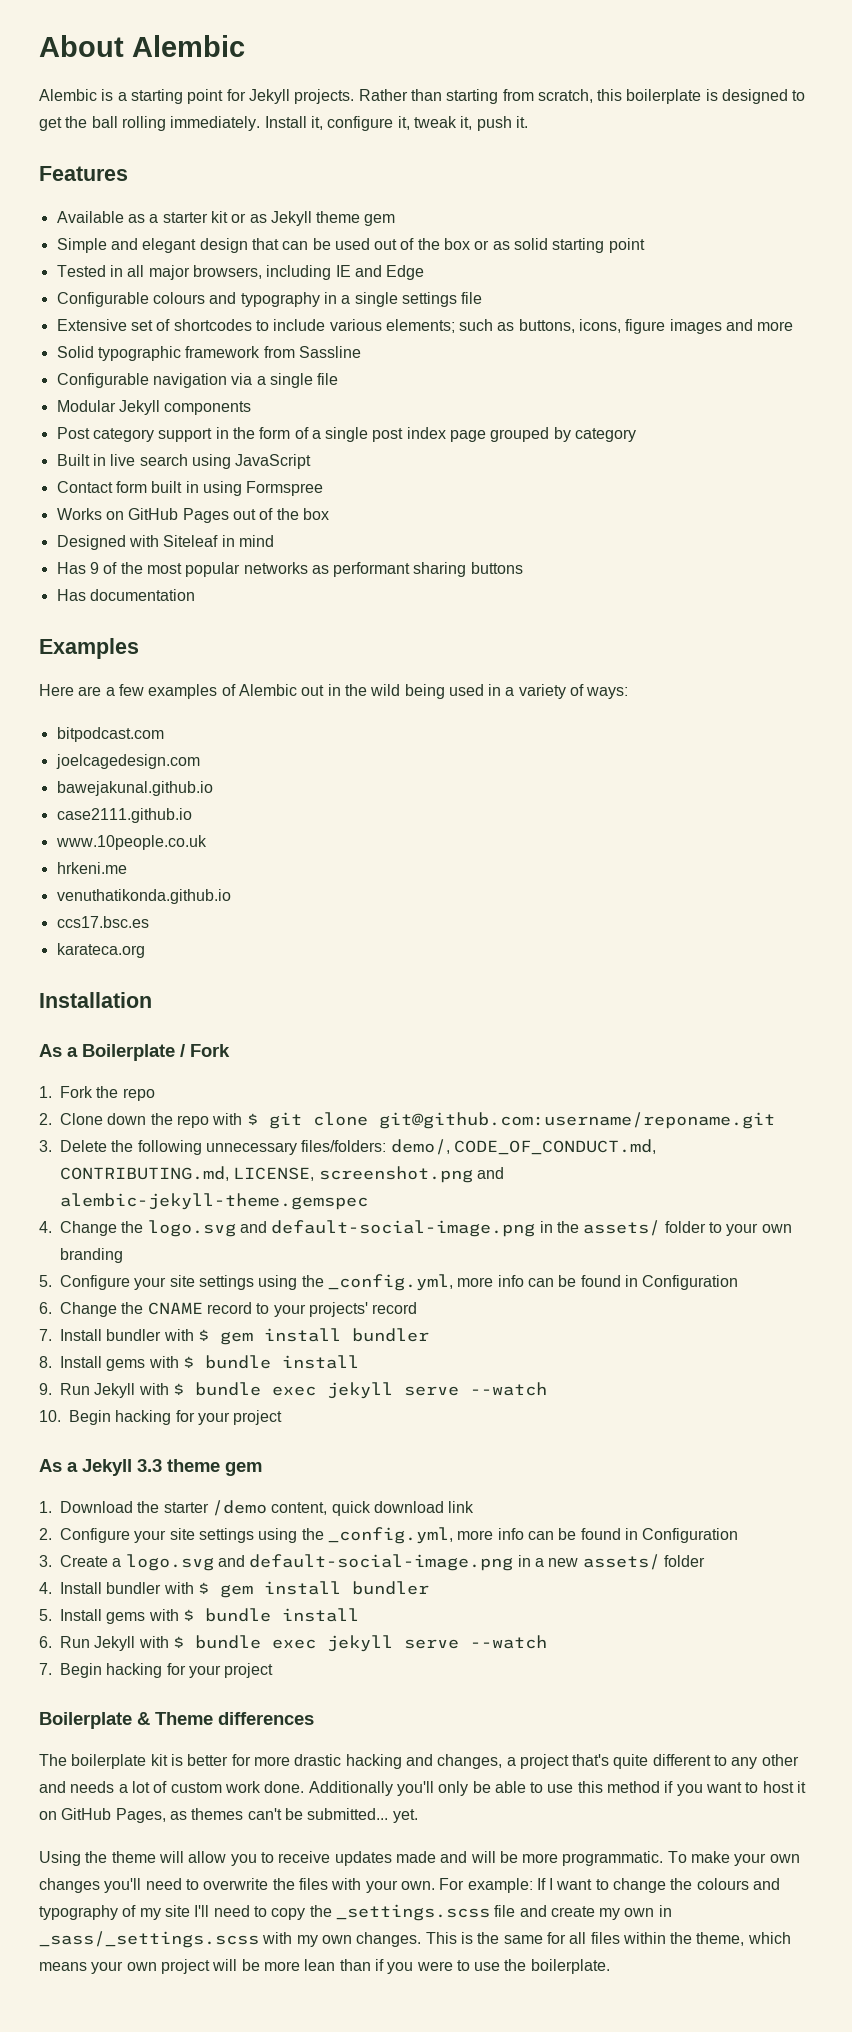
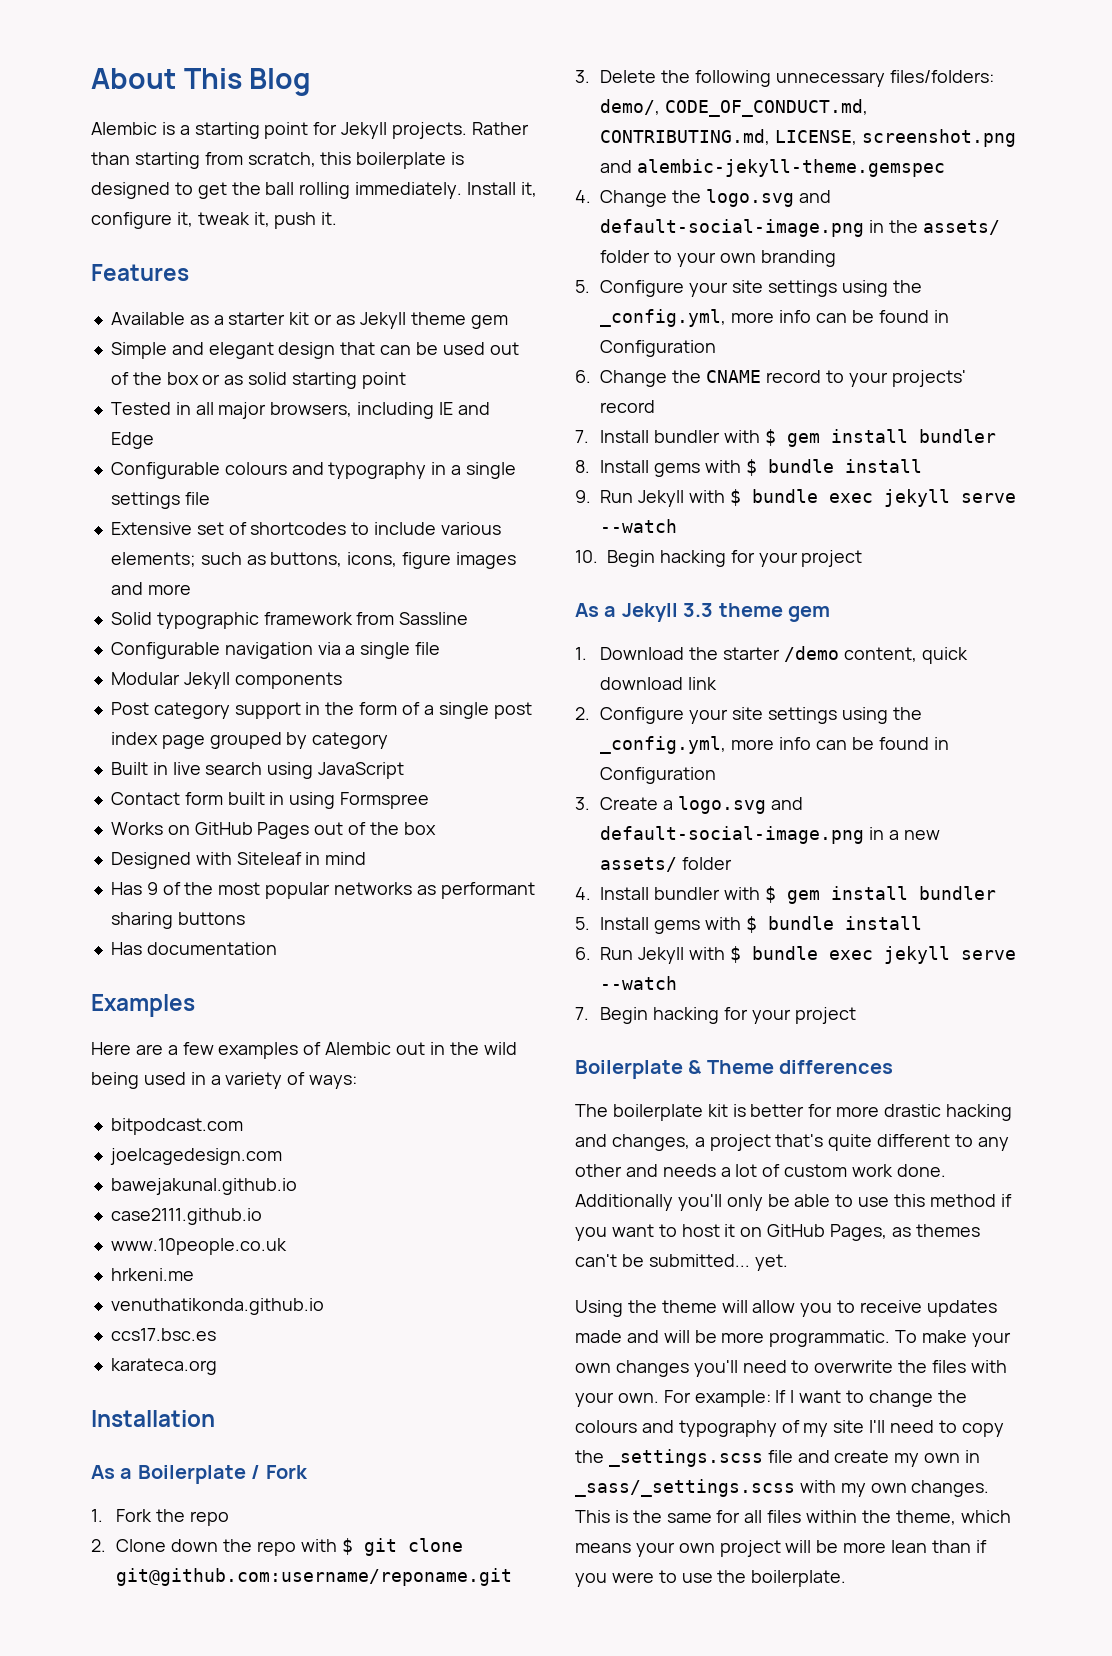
- About Alembic
+ About This Blog

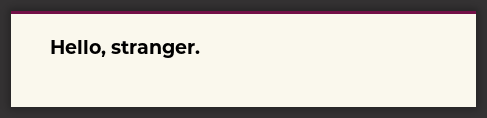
- About This Blog
- Alembic is a starting point for Jekyll projects. Rather than starting from scratch, this boilerplate is designed to get the ball rolling immediately. Install it, configure it, tweak it, push it.
- Features
- Available as a starter kit or as Jekyll theme gem
- Simple and elegant design that can be used out of the box or as solid starting point
- Tested in all major browsers, including IE and Edge
- Configurable colours and typography in a single settings file
- Extensive set of shortcodes to include various elements; such as buttons, icons, figure images and more
- Solid typographic framework from Sassline
- Configurable navigation via a single file
- Modular Jekyll components
- Post category support in the form of a single post index page grouped by category
- Built in live search using JavaScript
- Contact form built in using Formspree
- Works on GitHub Pages out of the box
- Designed with Siteleaf in mind
- Has 9 of the most popular networks as performant sharing buttons
- Has documentation
- Examples
- Here are a few examples of Alembic out in the wild being used in a variety of ways:
- bitpodcast.com
- joelcagedesign.com
- bawejakunal.github.io
- case2111.github.io
- www.10people.co.uk
- hrkeni.me
- venuthatikonda.github.io
- ccs17.bsc.es
- karateca.org
- Installation
- As a Boilerplate / Fork
- 1. Fork the repo
- 2. Clone down the repo with $ git clone git@github.com:username/reponame.git
- 3. Delete the following unnecessary files/folders: demo/, CODE_OF_CONDUCT.md, CONTRIBUTING.md, LICENSE, screenshot.png and alembic-jekyll-theme.gemspec
- 4. Change the logo.svg and default-social-image.png in the assets/ folder to your own branding
- 5. Configure your site settings using the _config.yml, more info can be found in Configuration
- 6. Change the CNAME record to your projects' record
- 7. Install bundler with $ gem install bundler
- 8. Install gems with $ bundle install
- 9. Run Jekyll with $ bundle exec jekyll serve --watch
- 10. Begin hacking for your project
- As a Jekyll 3.3 theme gem
- 1. Download the starter /demo content, quick download link
- 2. Configure your site settings using the _config.yml, more info can be found in Configuration
- 3. Create a logo.svg and default-social-image.png in a new assets/ folder
- 4. Install bundler with $ gem install bundler
- 5. Install gems with $ bundle install
- 6. Run Jekyll with $ bundle exec jekyll serve --watch
- 7. Begin hacking for your project
- Boilerplate & Theme differences
- The boilerplate kit is better for more drastic hacking and changes, a project that's quite different to any other and needs a lot of custom work done. Additionally you'll only be able to use this method if you want to host it on GitHub Pages, as themes can't be submitted... yet.
- Using the theme will allow you to receive updates made and will be more programmatic. To make your own changes you'll need to overwrite the files with your own. For example: If I want to change the colours and typography of my site I'll need to copy the _settings.scss file and create my own in _sass/_settings.scss with my own changes. This is the same for all files within the theme, which means your own project will be more lean than if you were to use the boilerplate.
+ Hello, stranger.

